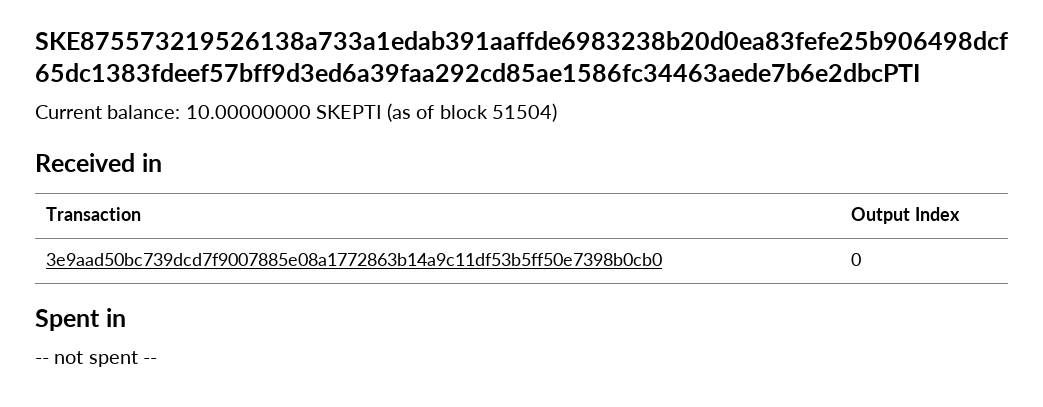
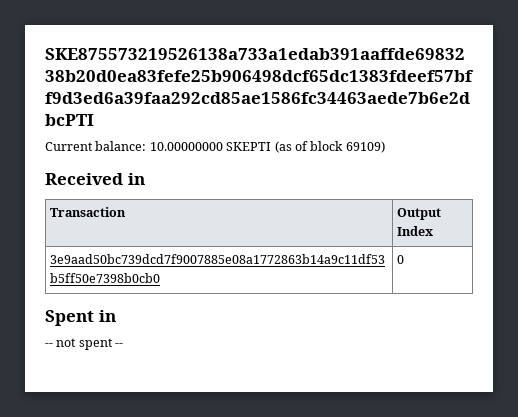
- Current balance: 10.00000000 SKEPTI (as of block 51504)
+ Current balance: 10.00000000 SKEPTI (as of block 69109)

